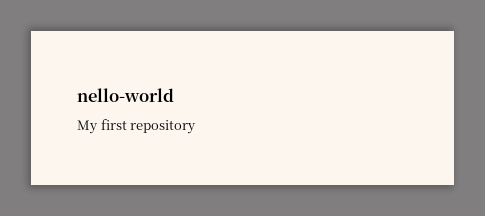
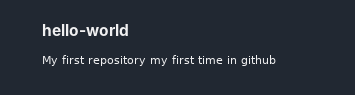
- nello-world
+ hello-world
- My first repository
+ My first repository my first time in github

